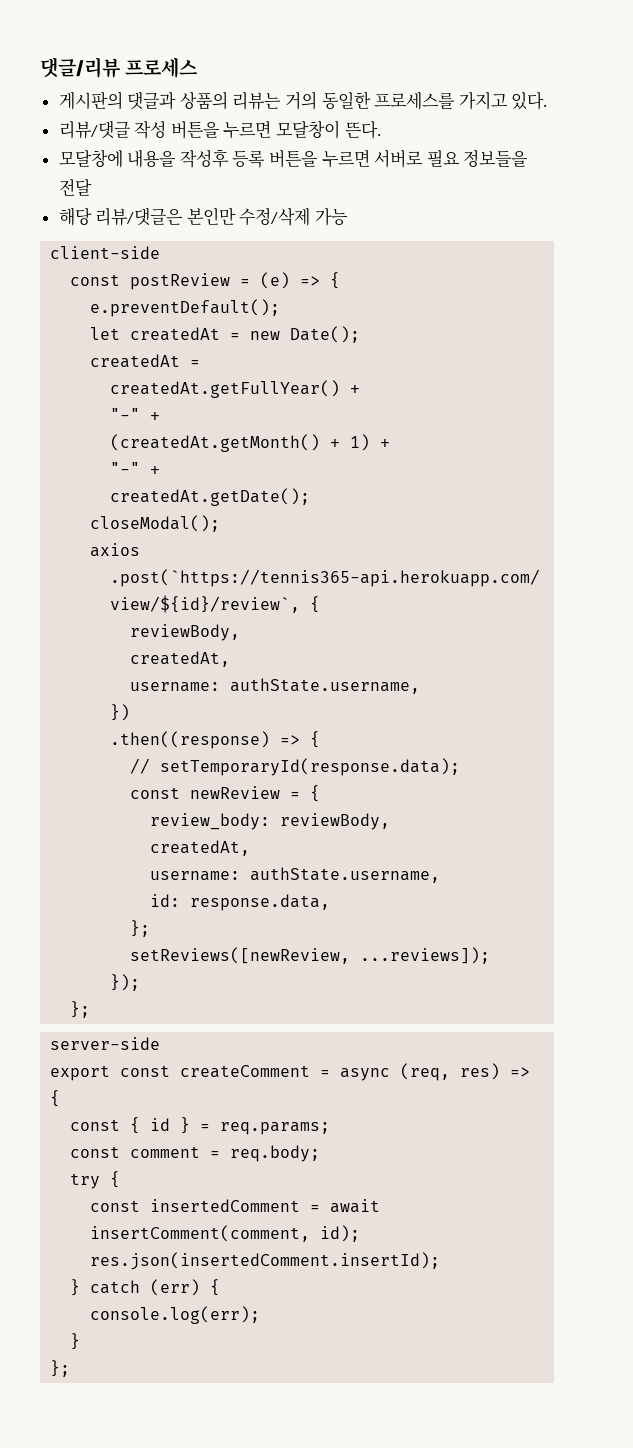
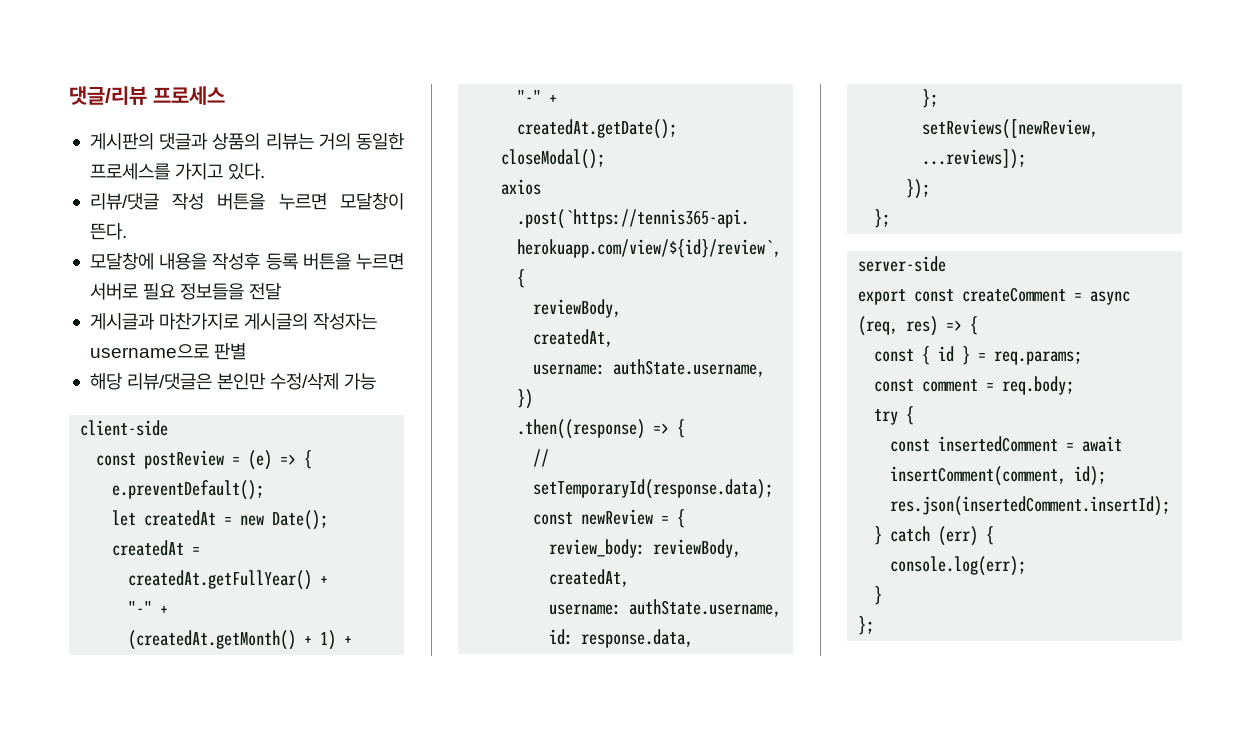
+ 게시글과 마찬가지로 게시글의 작성자는 username으로 판별

